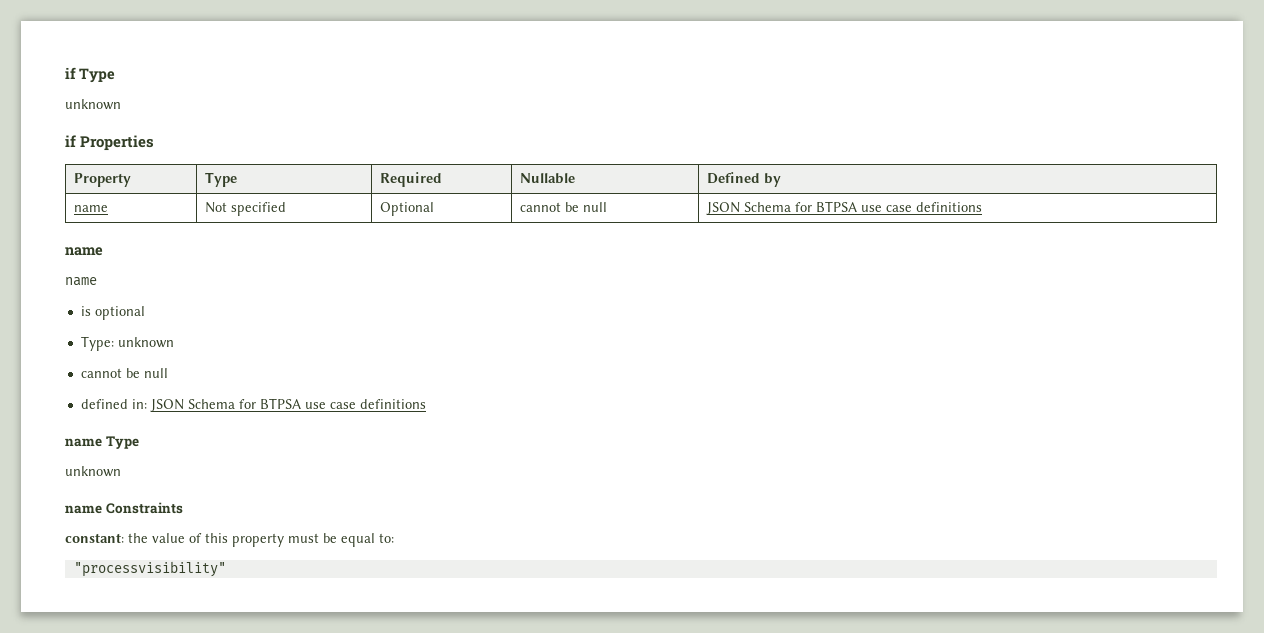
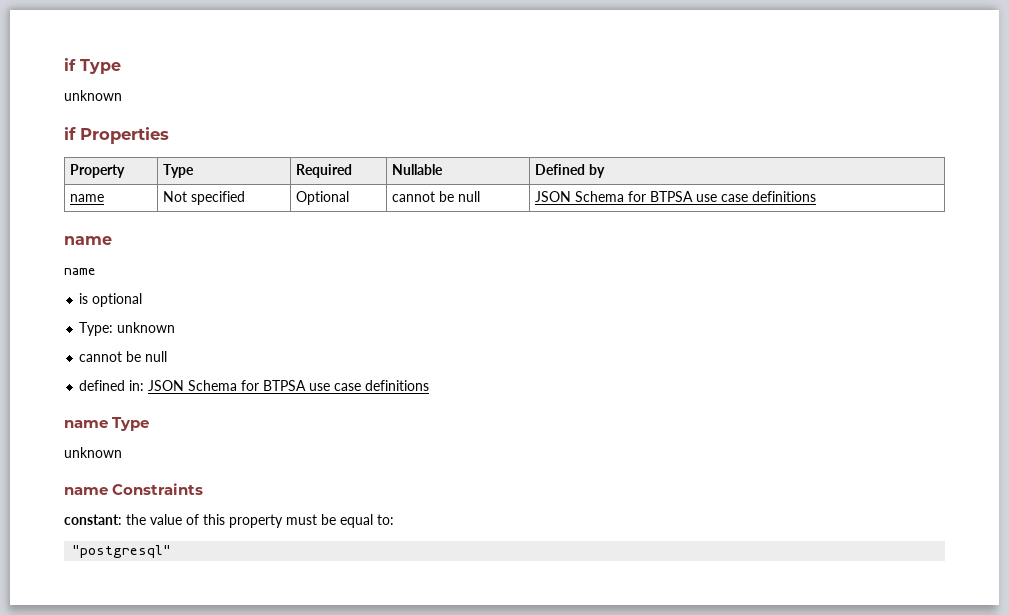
- "processvisibility"
+ "postgresql"

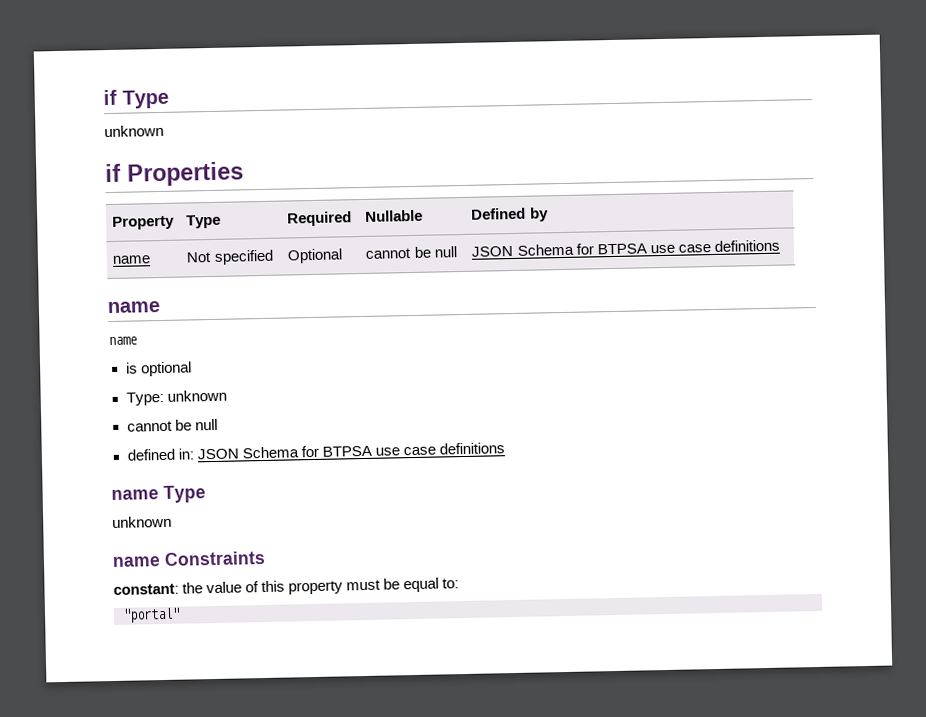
- "postgresql"
+ "portal"

